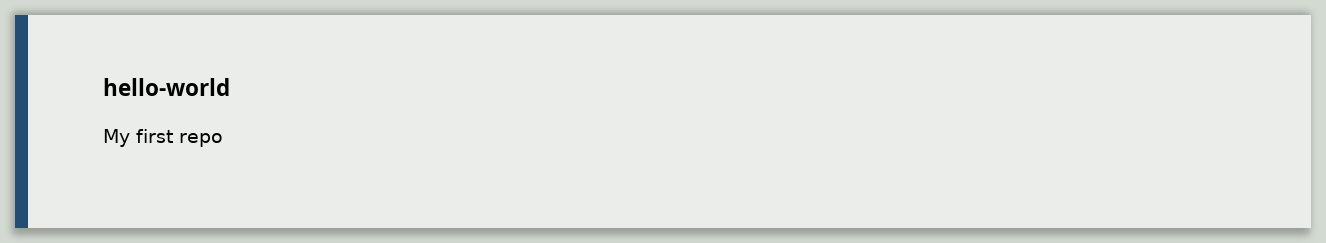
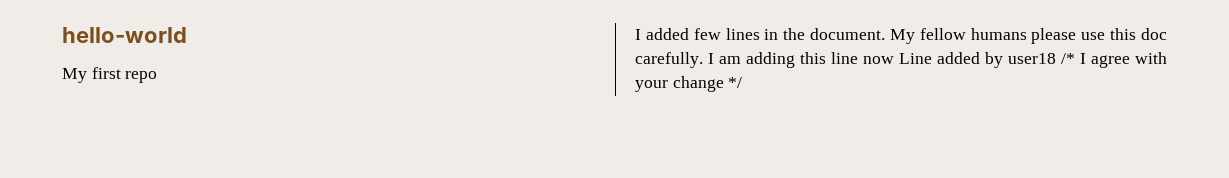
+ I added few lines in the document. My fellow humans please use this doc carefully. I am adding this line now Line added by user18 /* I agree with your change */

